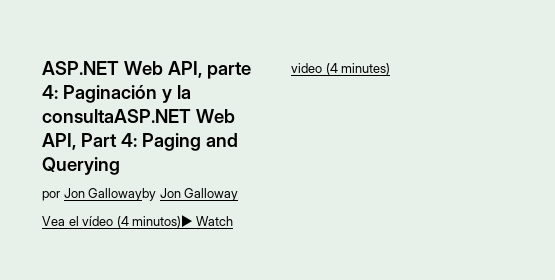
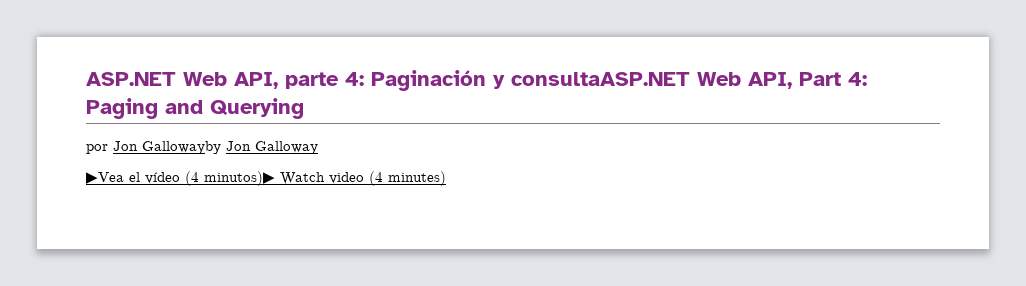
- ASP.NET Web API, parte 4: Paginación y la consultaASP.NET Web API, Part 4: Paging and Querying
+ ASP.NET Web API, parte 4: Paginación y consultaASP.NET Web API, Part 4: Paging and Querying
- Vea el vídeo (4 minutos)▶ Watch video (4 minutes)
+ ▶Vea el vídeo (4 minutos)▶ Watch video (4 minutes)

